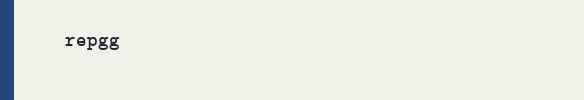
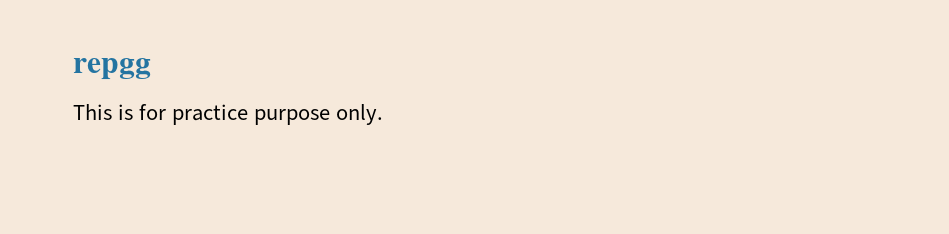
+ This is for practice purpose only.

